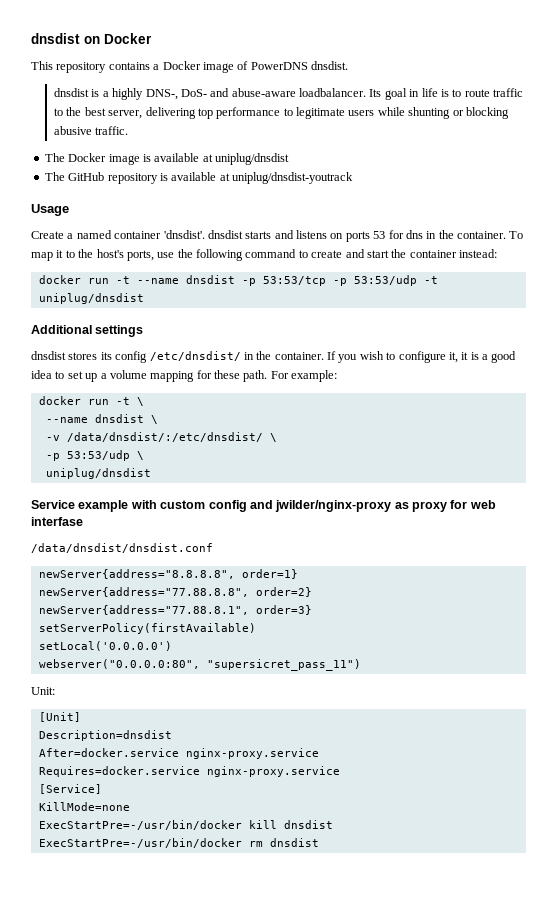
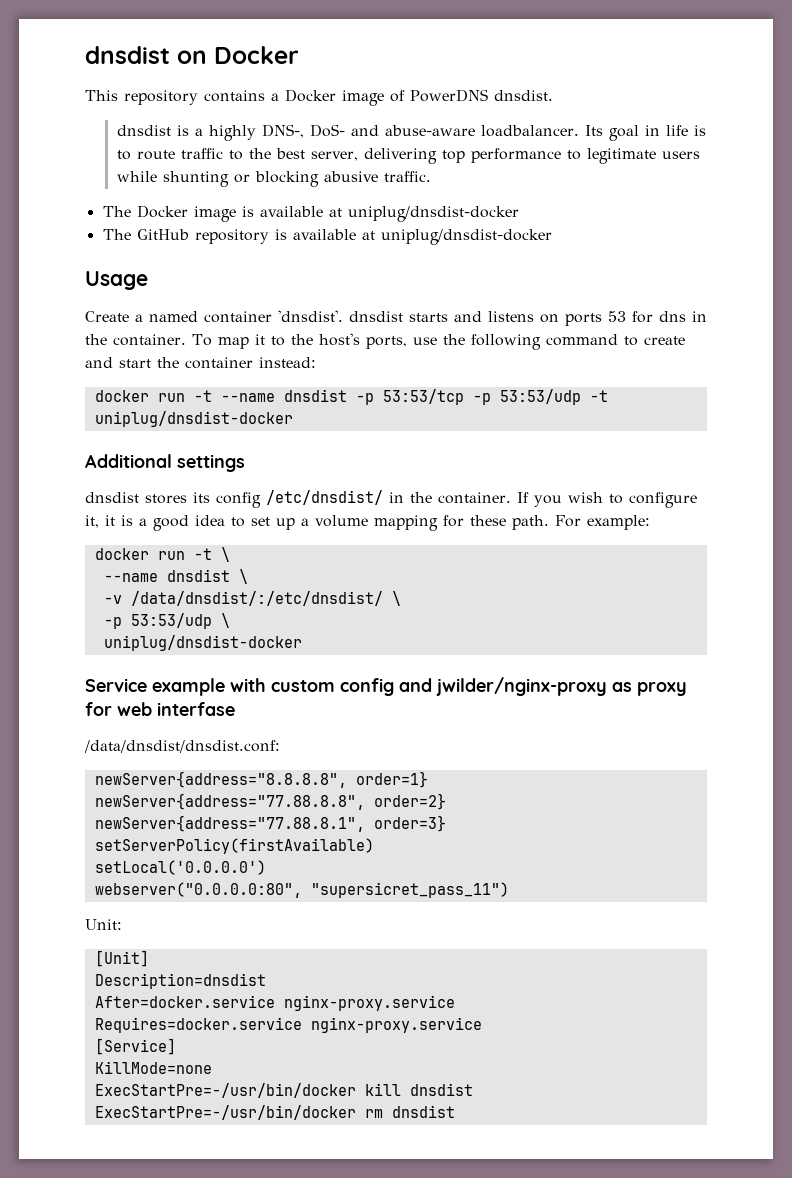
- The Docker image is available at uniplug/dnsdist
+ The Docker image is available at uniplug/dnsdist-docker
- The GitHub repository is available at uniplug/dnsdist-youtrack
+ The GitHub repository is available at uniplug/dnsdist-docker
- docker run -t --name dnsdist -p 53:53/tcp -p 53:53/udp -t uniplug/dnsdist
+ docker run -t --name dnsdist -p 53:53/tcp -p 53:53/udp -t uniplug/dnsdist-docker
  -p 53:53/udp \
- uniplug/dnsdist
+ uniplug/dnsdist-docker
- /data/dnsdist/dnsdist.conf
+ /data/dnsdist/dnsdist.conf:

